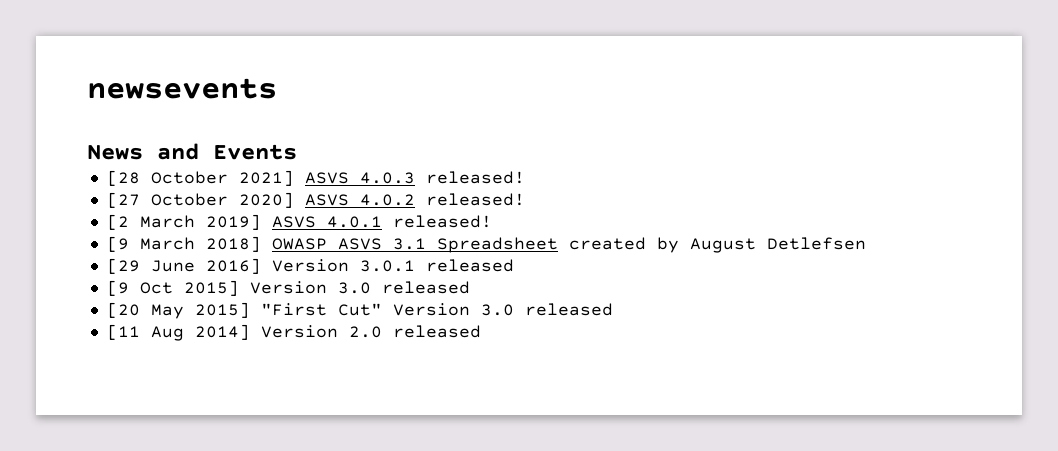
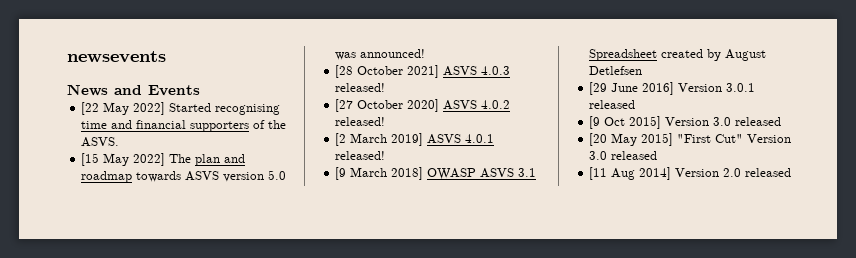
+ [22 May 2022] Started recognising time and financial supporters of the ASVS.
+ [15 May 2022] The plan and roadmap towards ASVS version 5.0 was announced!

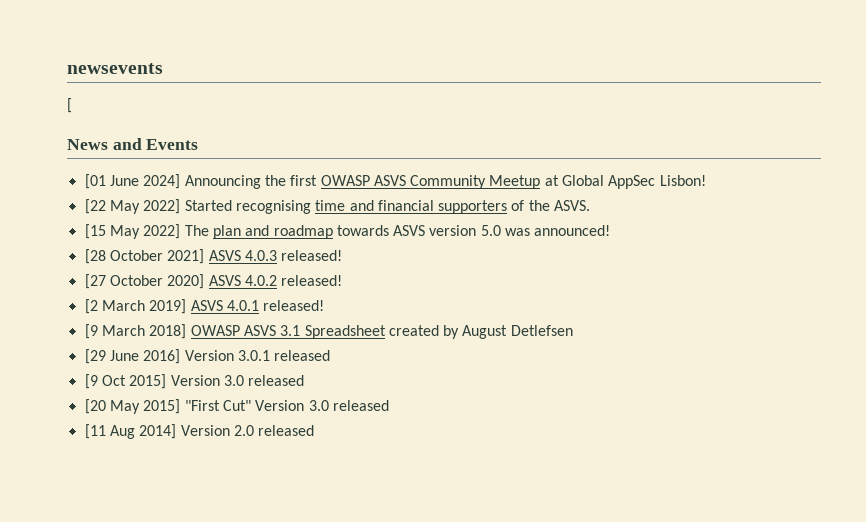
+ [
+ [01 June 2024] Announcing the first OWASP ASVS Community Meetup at Global AppSec Lisbon!

